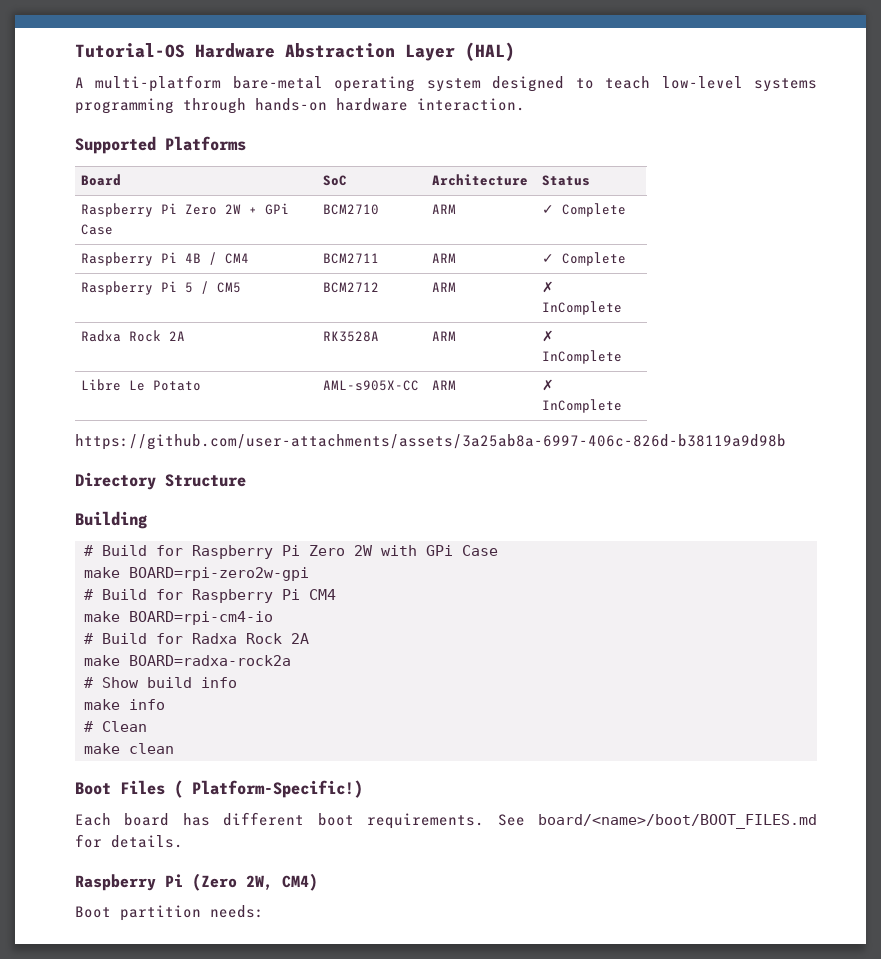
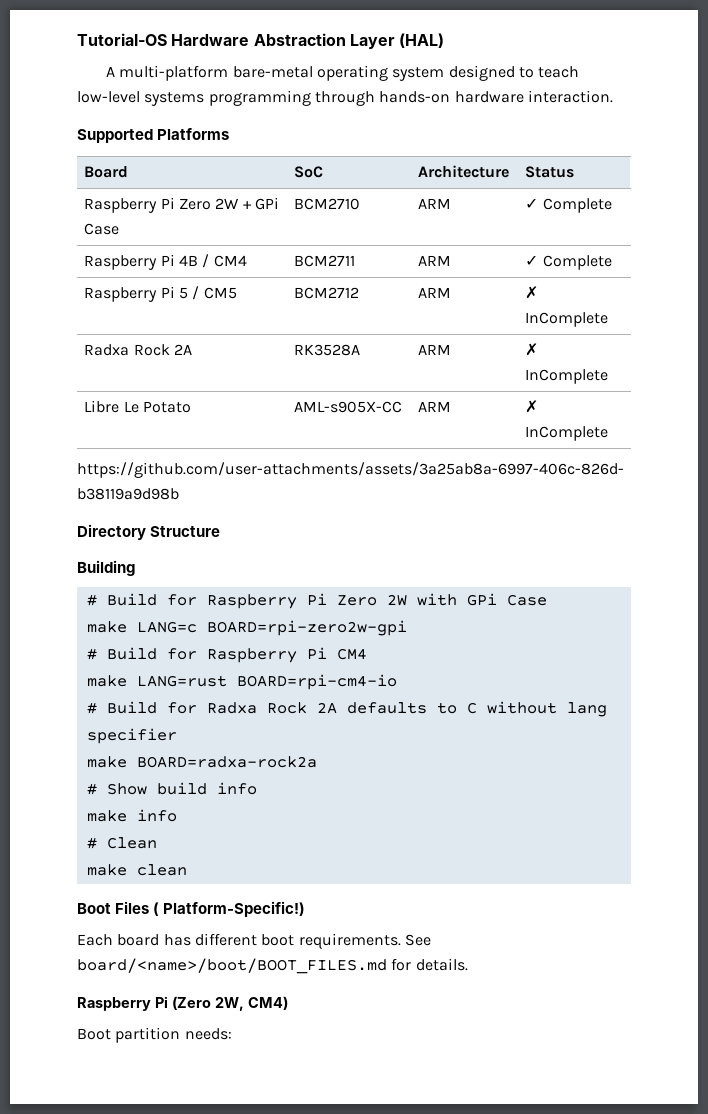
- make BOARD=rpi-zero2w-gpi
+ make LANG=c BOARD=rpi-zero2w-gpi
- make BOARD=rpi-cm4-io
+ make LANG=rust BOARD=rpi-cm4-io
- # Build for Radxa Rock 2A
+ # Build for Radxa Rock 2A defaults to C without lang specifier

